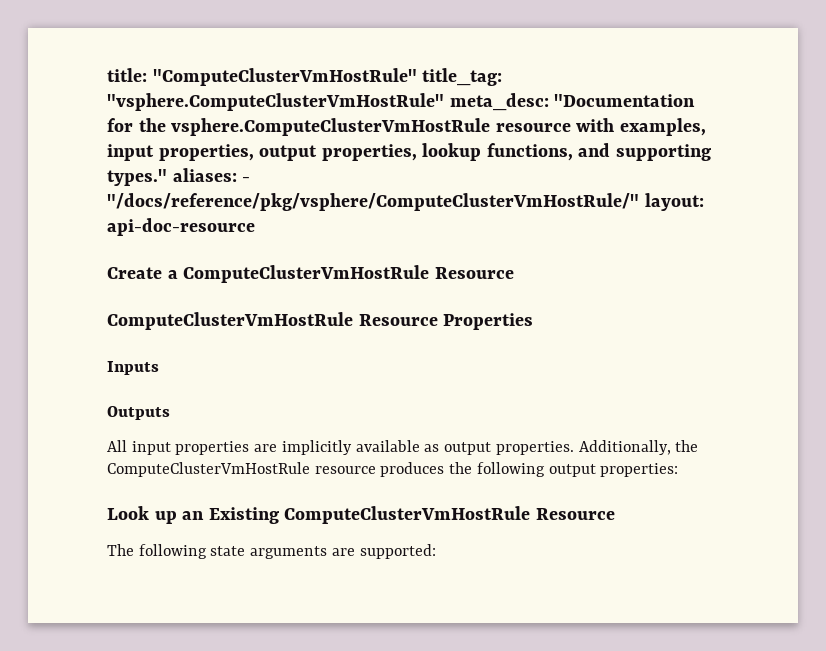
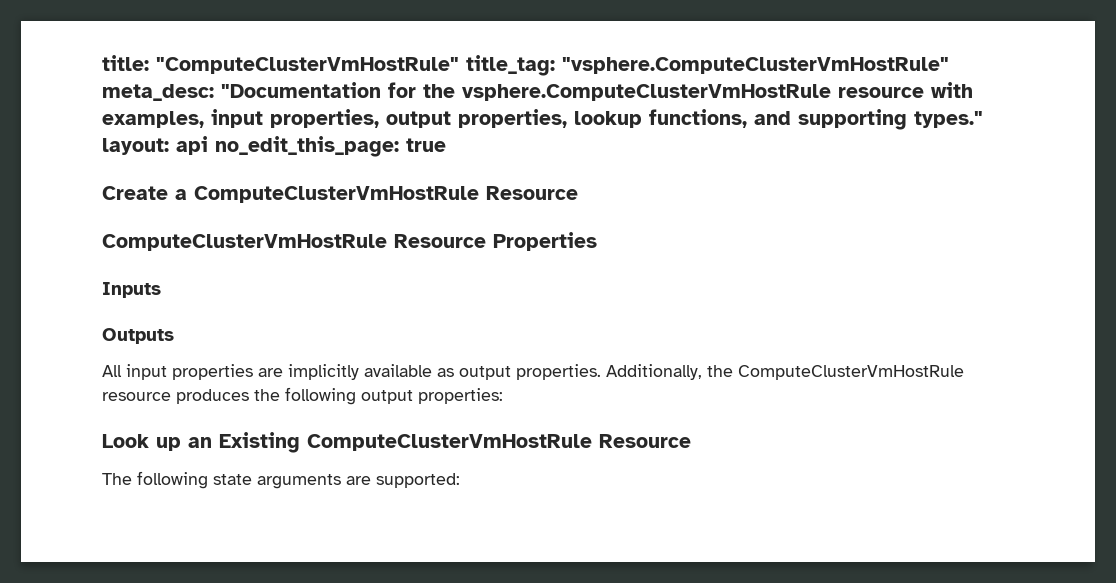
- title: "ComputeClusterVmHostRule" title_tag: "vsphere.ComputeClusterVmHostRule" meta_desc: "Documentation for the vsphere.ComputeClusterVmHostRule resource with examples, input properties, output properties, lookup functions, and supporting types." aliases: - "/docs/reference/pkg/vsphere/ComputeClusterVmHostRule/" layout: api-doc-resource
+ title: "ComputeClusterVmHostRule" title_tag: "vsphere.ComputeClusterVmHostRule" meta_desc: "Documentation for the vsphere.ComputeClusterVmHostRule resource with examples, input properties, output properties, lookup functions, and supporting types." layout: api no_edit_this_page: true

